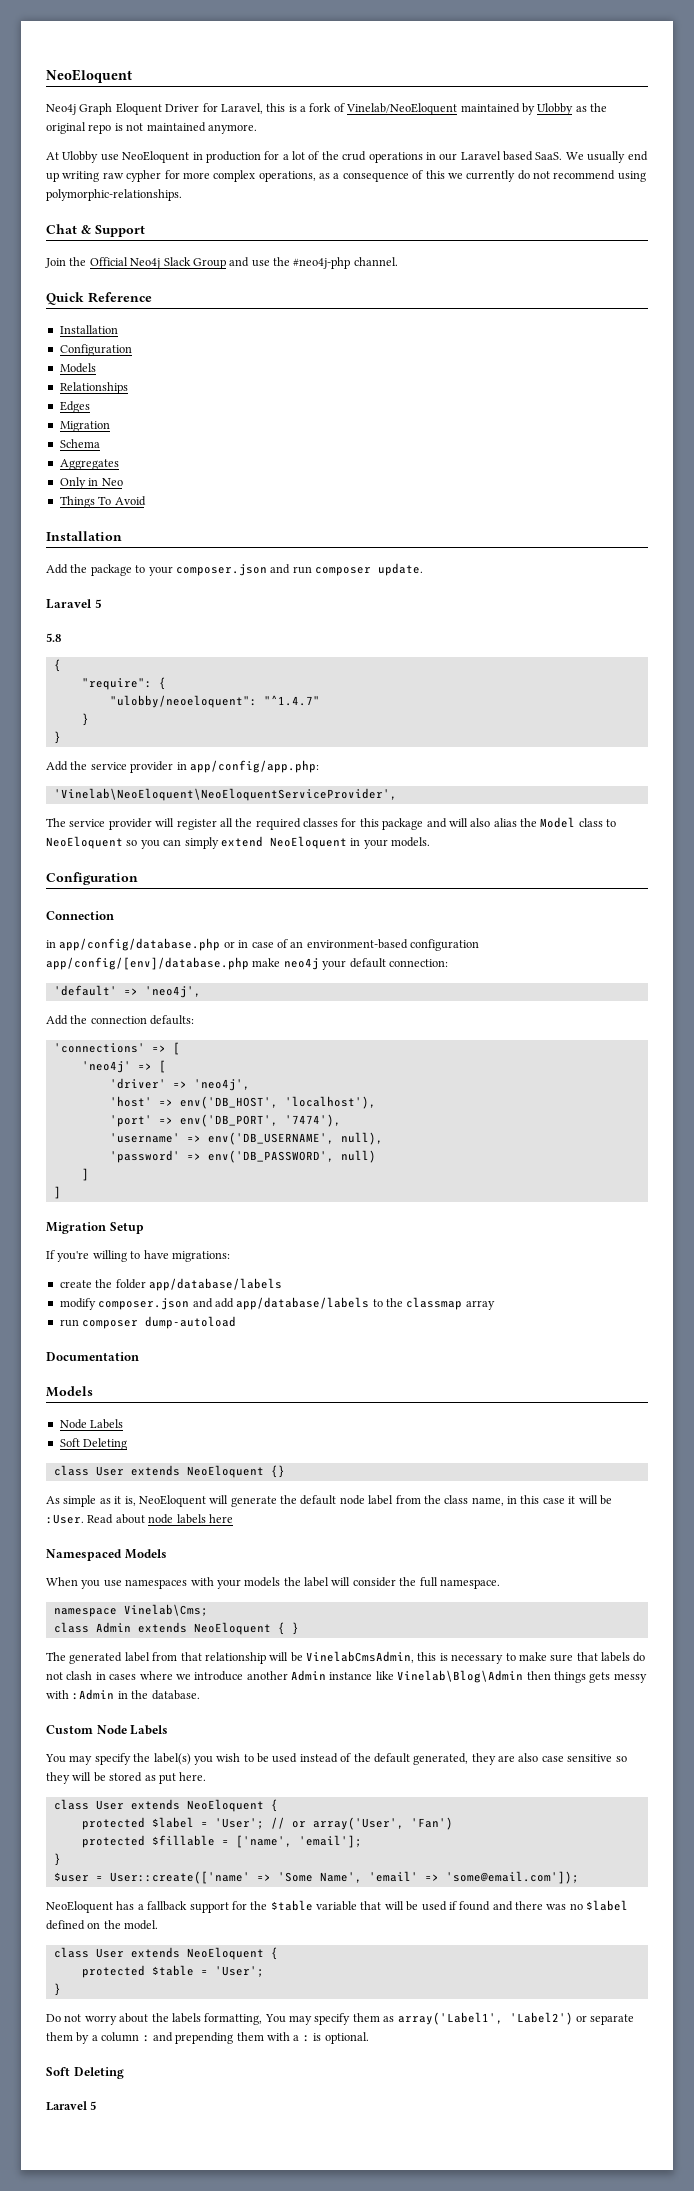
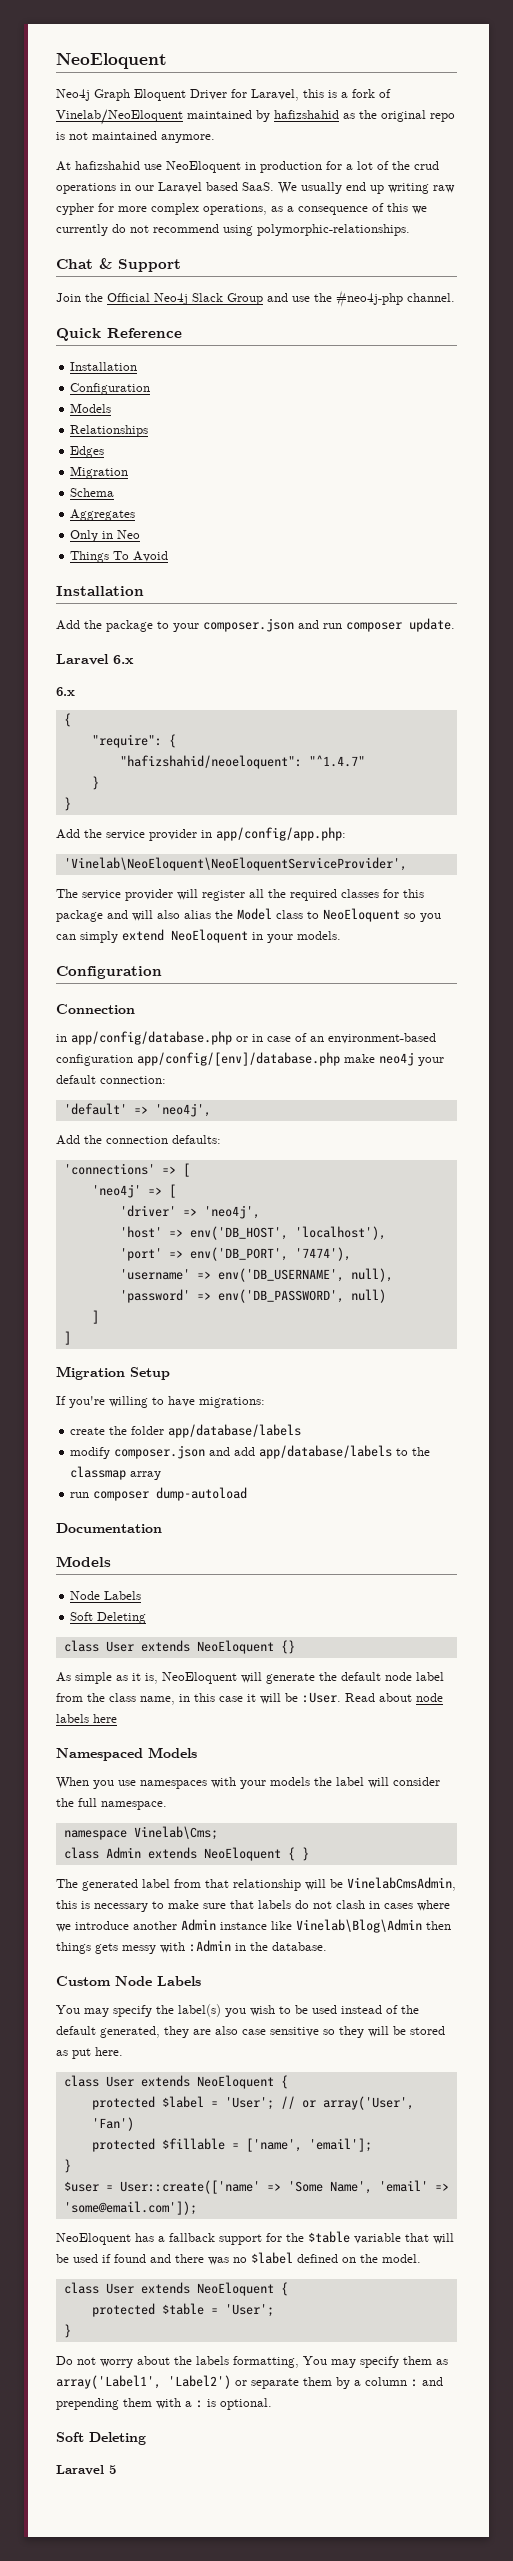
- Neo4j Graph Eloquent Driver for Laravel, this is a fork of Vinelab/NeoEloquent maintained by Ulobby as the original repo is not maintained anymore.
+ Neo4j Graph Eloquent Driver for Laravel, this is a fork of Vinelab/NeoEloquent maintained by hafizshahid as the original repo is not maintained anymore.
- At Ulobby use NeoEloquent in production for a lot of the crud operations in our Laravel based SaaS.
+ At hafizshahid use NeoEloquent in production for a lot of the crud operations in our Laravel based SaaS.
  Add the package to your composer.json and run composer update.
- Laravel 5
- 5.8
+ Laravel 6.x
+ 6.x
- "ulobby/neoeloquent": "^1.4.7"
+ "hafizshahid/neoeloquent": "^1.4.7"

